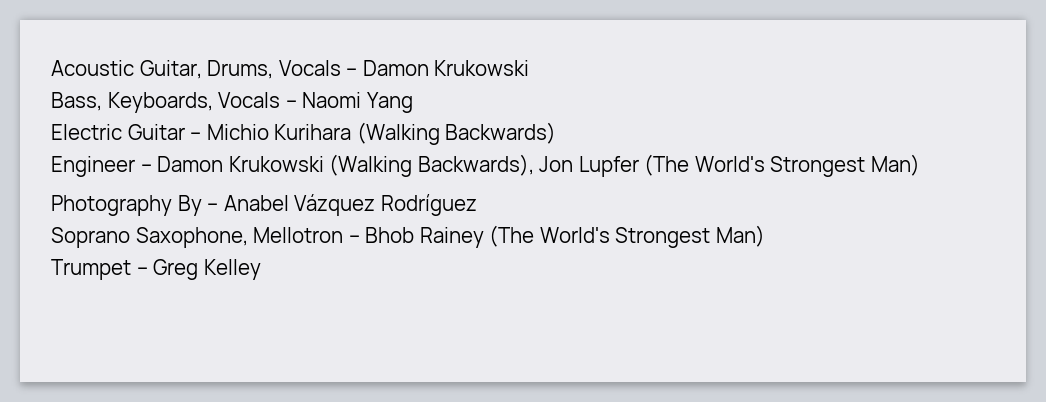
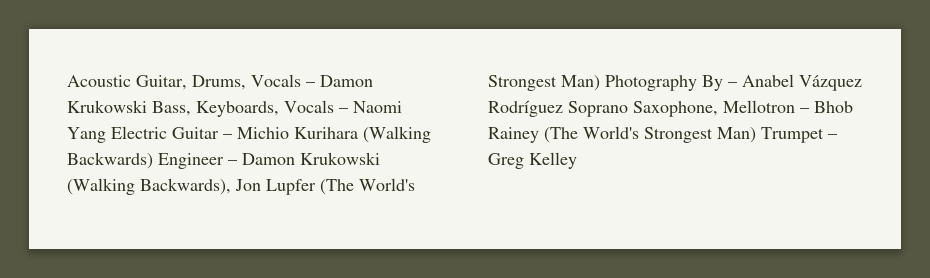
- Acoustic Guitar, Drums, Vocals – Damon Krukowski
- Bass, Keyboards, Vocals – Naomi Yang
- Electric Guitar – Michio Kurihara (Walking Backwards)
- Engineer – Damon Krukowski (Walking Backwards), Jon Lupfer (The World's Strongest Man)
- Photography By – Anabel Vázquez Rodríguez
- Soprano Saxophone, Mellotron – Bhob Rainey (The World's Strongest Man)
- Trumpet – Greg Kelley
+ Acoustic Guitar, Drums, Vocals – Damon Krukowski Bass, Keyboards, Vocals – Naomi Yang Electric Guitar – Michio Kurihara (Walking Backwards) Engineer – Damon Krukowski (Walking Backwards), Jon Lupfer (The World's Strongest Man) Photography By – Anabel Vázquez Rodríguez Soprano Saxophone, Mellotron – Bhob Rainey (The World's Strongest Man) Trumpet – Greg Kelley

